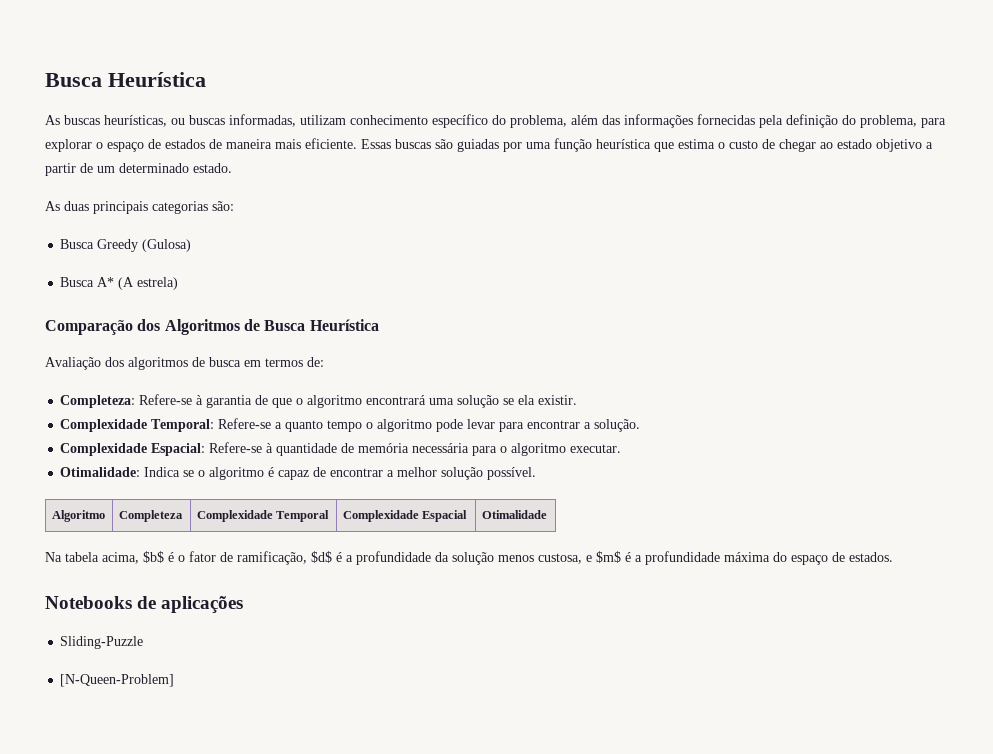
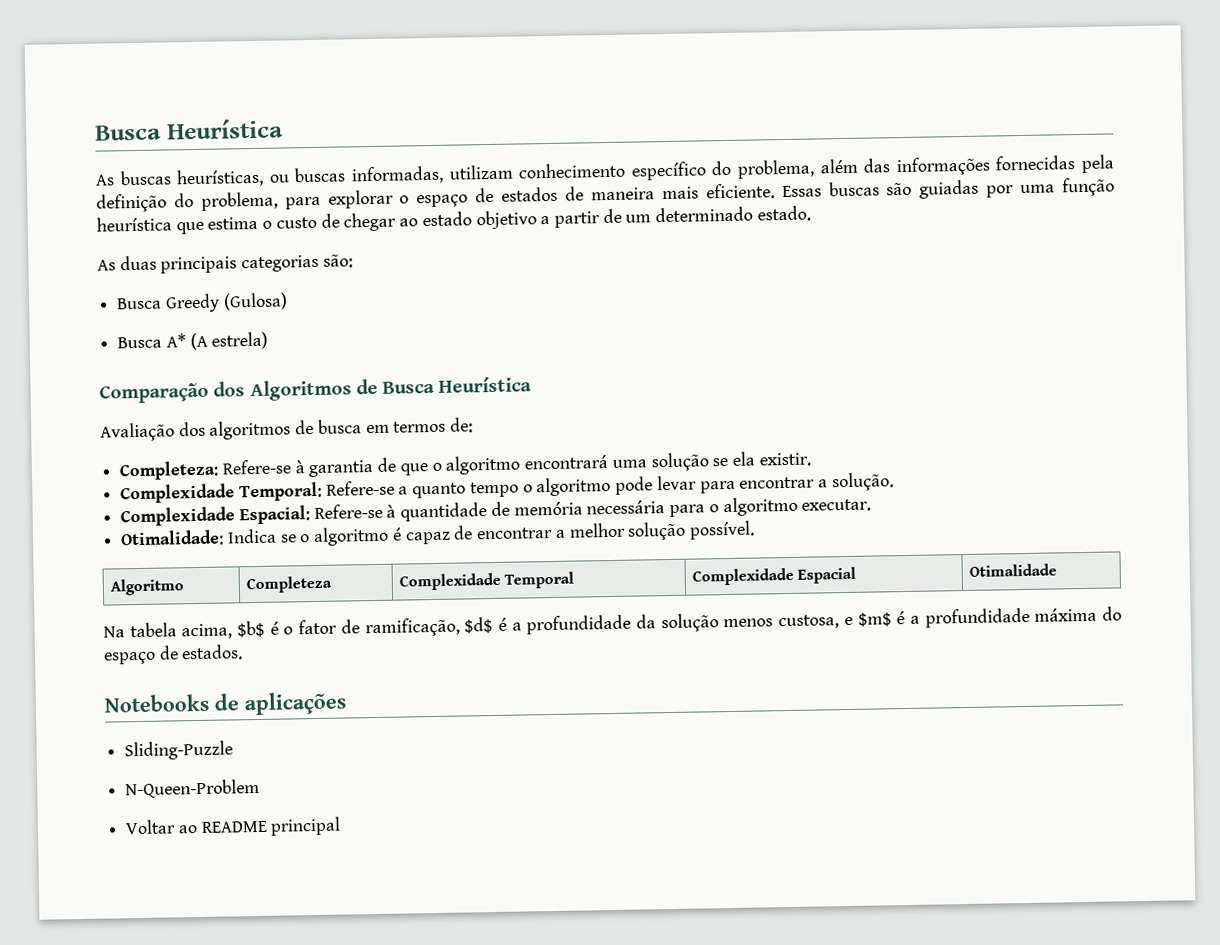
- [N-Queen-Problem]
+ N-Queen-Problem
+ Voltar ao README principal

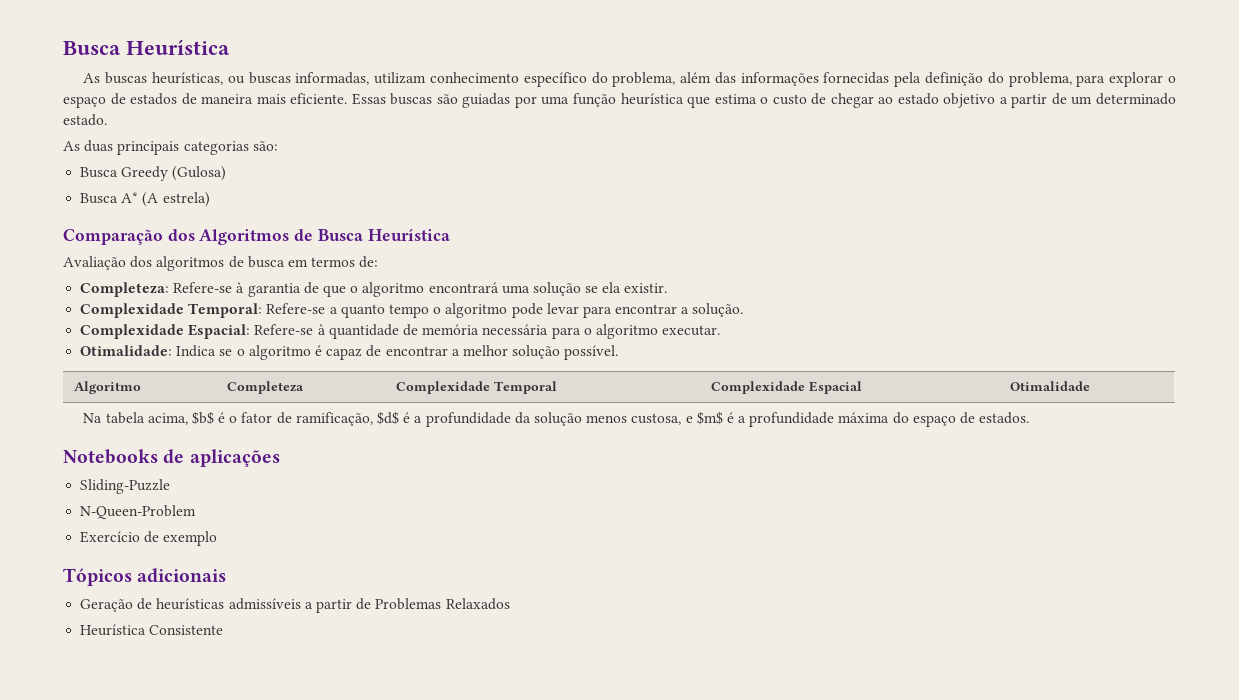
- Voltar ao README principal
+ Exercício de exemplo
+ Tópicos adicionais
+ Geração de heurísticas admissíveis a partir de Problemas Relaxados
+ Heurística Consistente

